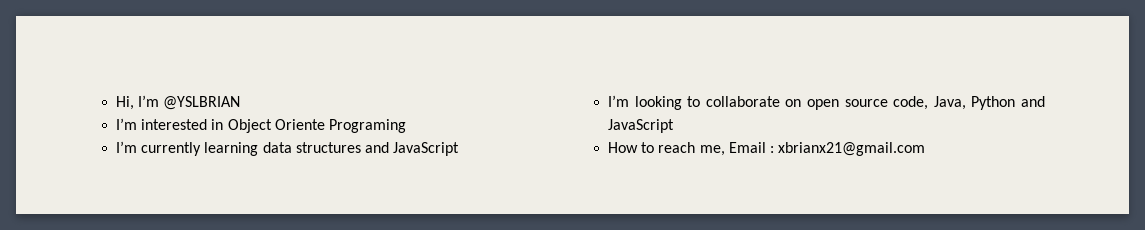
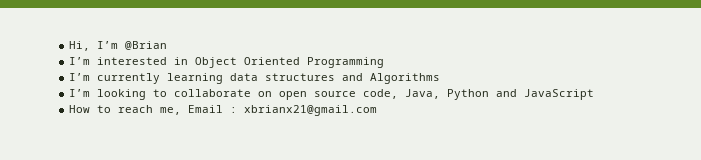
- Hi, I’m @YSLBRIAN
+ Hi, I’m @Brian
- I’m interested in Object Oriente Programing
+ I’m interested in Object Oriented Programming
- I’m currently learning data structures and JavaScript
+ I’m currently learning data structures and Algorithms

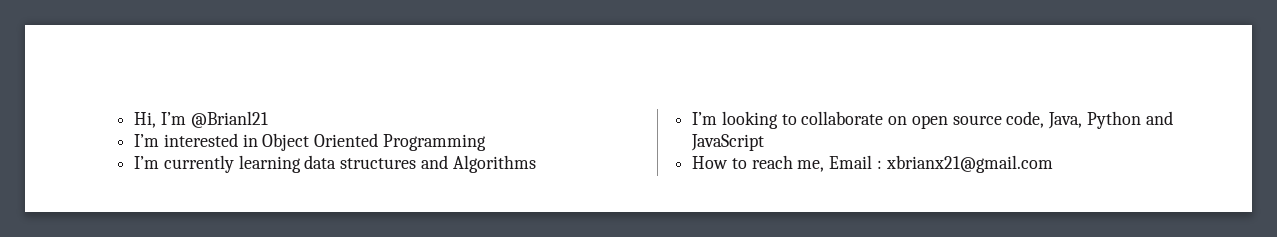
- Hi, I’m @Brian
+ Hi, I’m @Brianl21

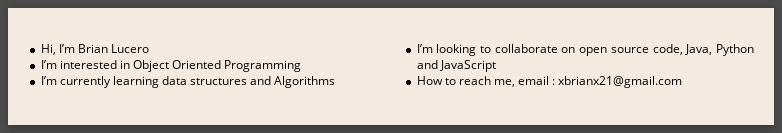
- Hi, I’m @Brianl21
+ Hi, I’m Brian Lucero
- How to reach me, Email : xbrianx21@gmail.com
+ How to reach me, email : xbrianx21@gmail.com

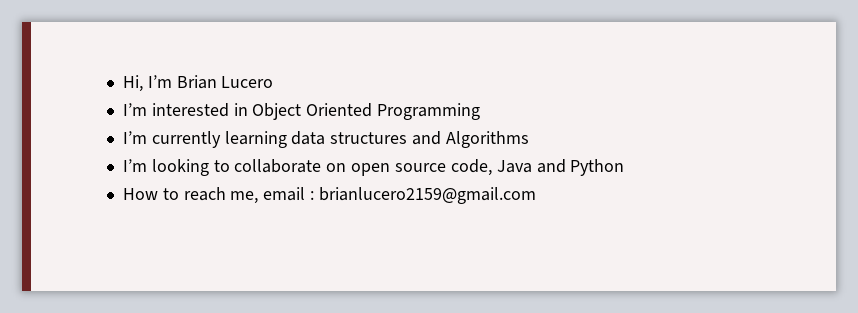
- I’m looking to collaborate on open source code, Java, Python and JavaScript
+ I’m looking to collaborate on open source code, Java and Python
- How to reach me, email : xbrianx21@gmail.com
+ How to reach me, email : brianlucero2159@gmail.com

